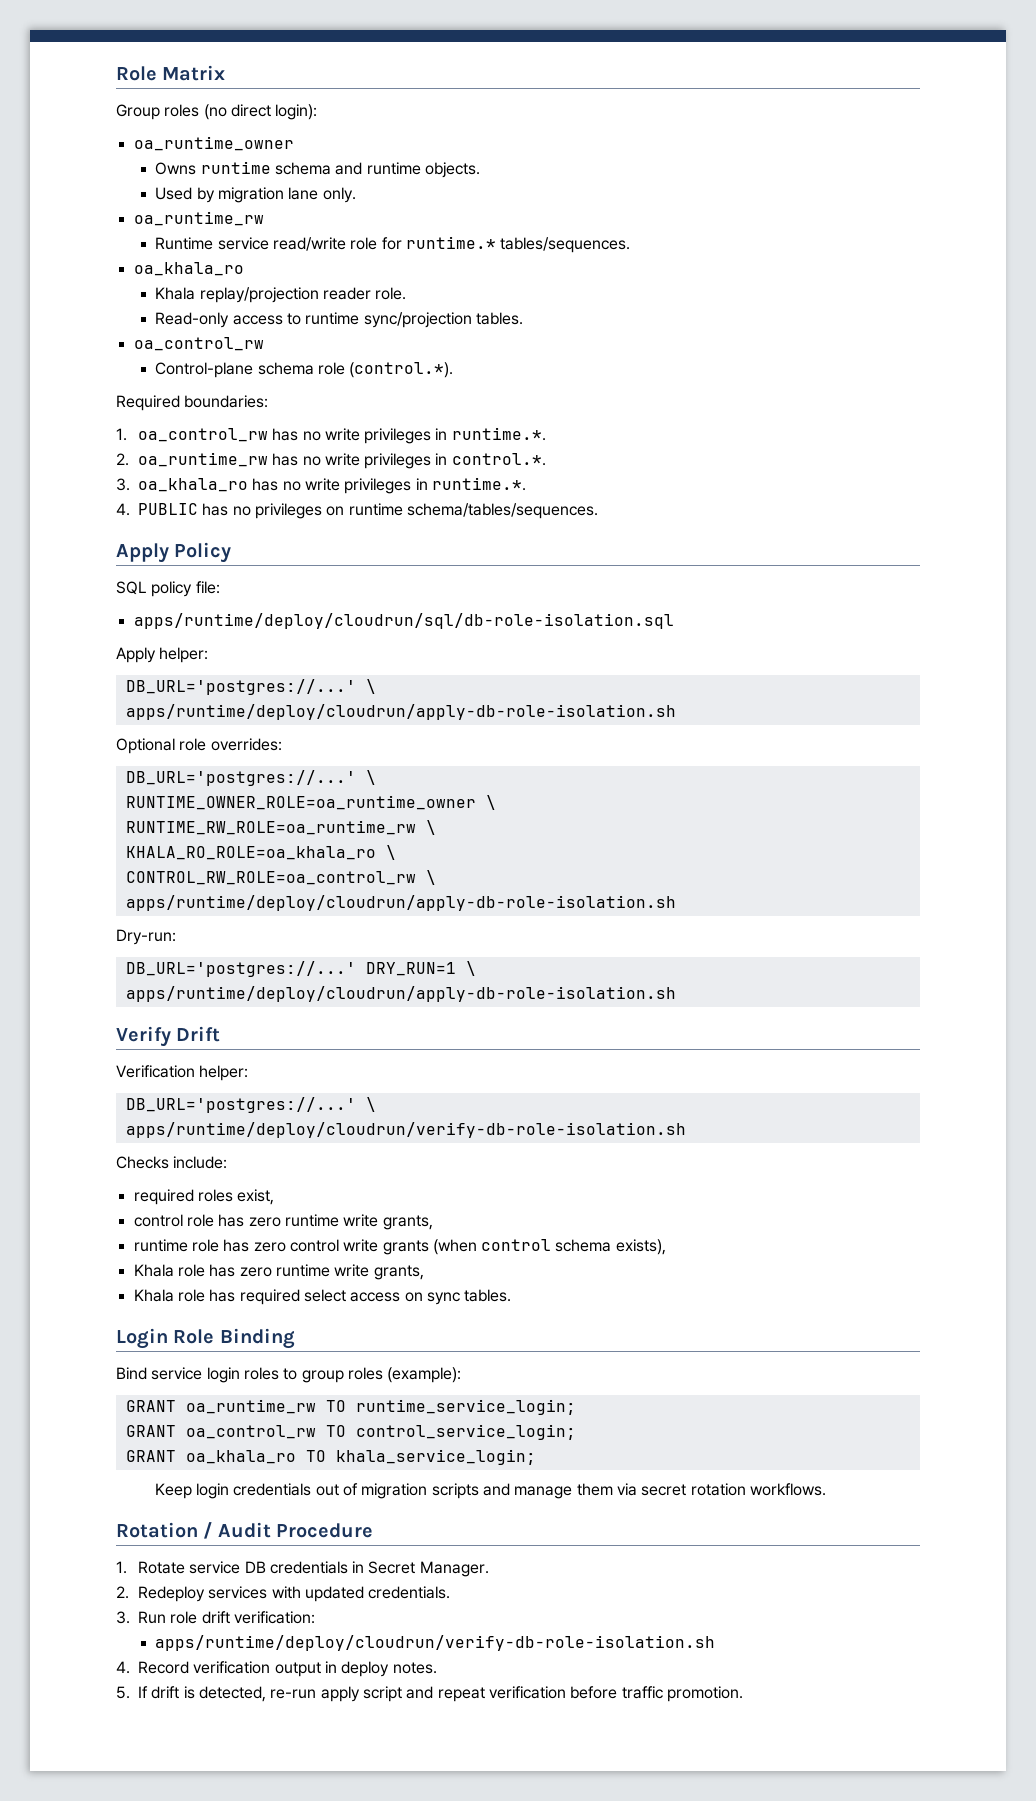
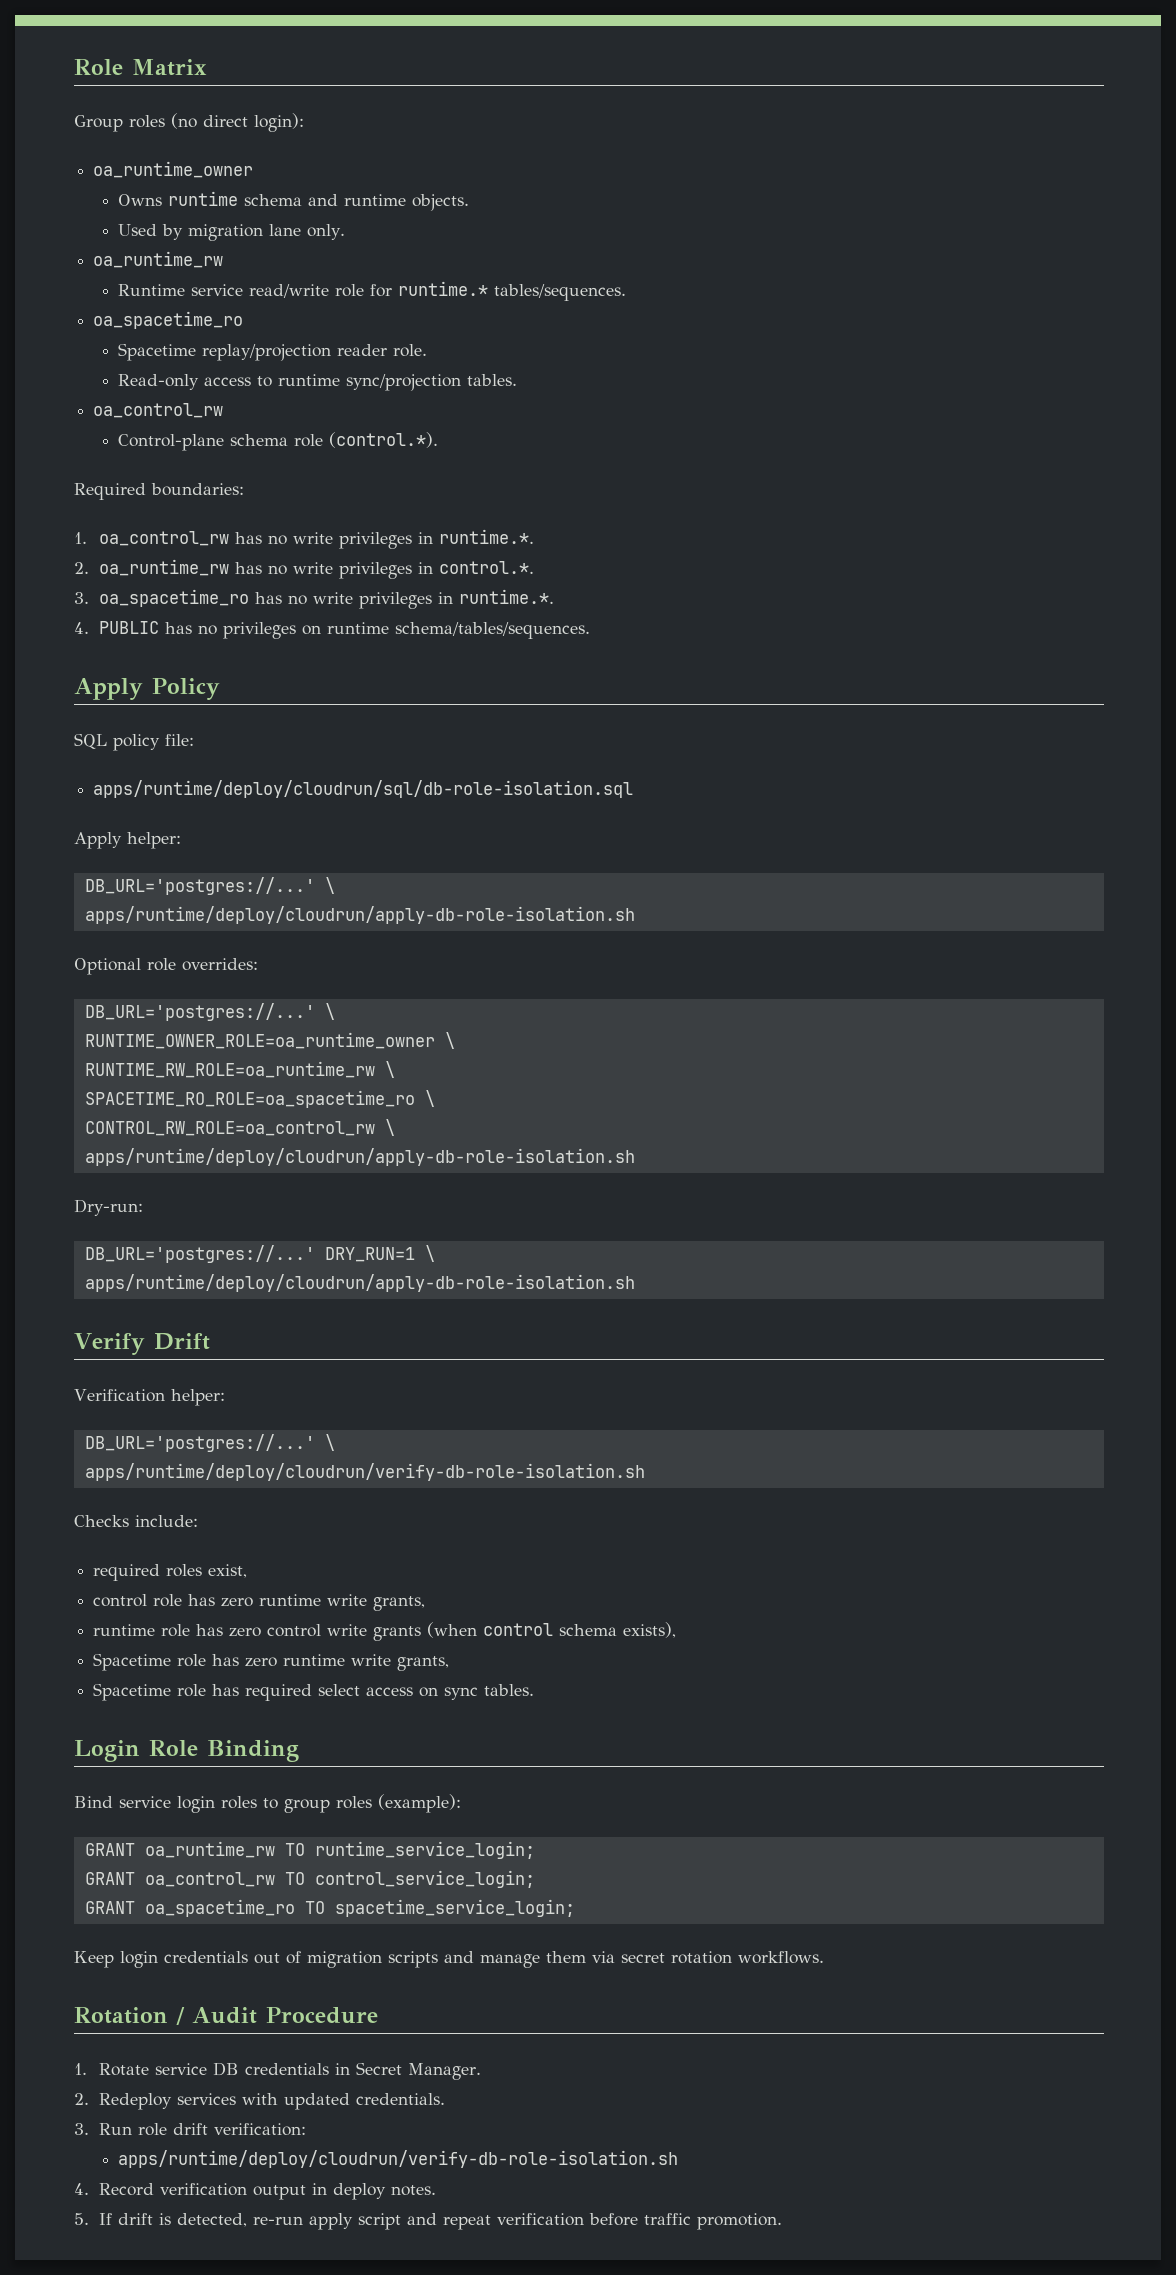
  Runtime service read/write role for runtime.* tables/sequences.
- oa_khala_ro
- Khala replay/projection reader role.
+ oa_spacetime_ro
+ Spacetime replay/projection reader role.
- 3. oa_khala_ro has no write privileges in runtime.*.
+ 3. oa_spacetime_ro has no write privileges in runtime.*.
- KHALA_RO_ROLE=oa_khala_ro \
+ SPACETIME_RO_ROLE=oa_spacetime_ro \
- Khala role has zero runtime write grants,
- Khala role has required select access on sync tables.
+ Spacetime role has zero runtime write grants,
+ Spacetime role has required select access on sync tables.
- GRANT oa_khala_ro TO khala_service_login;
+ GRANT oa_spacetime_ro TO spacetime_service_login;

